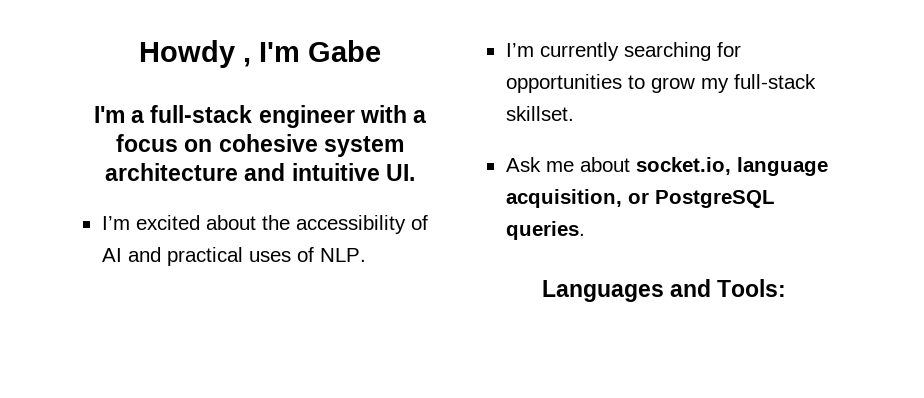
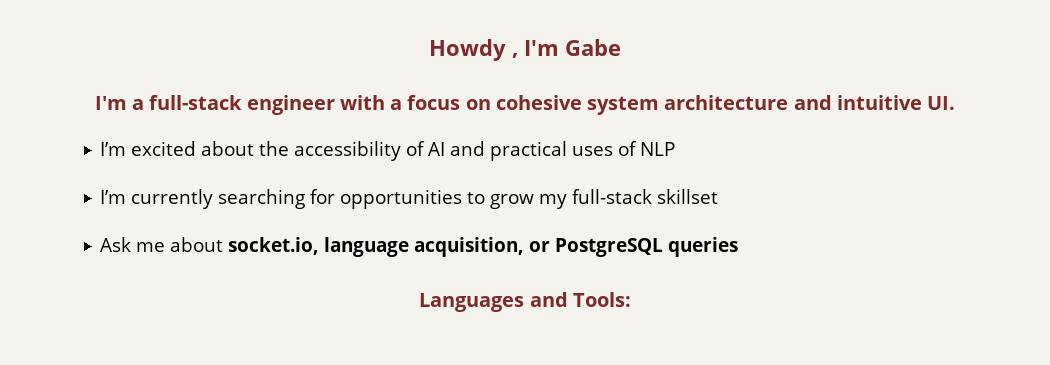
- I’m excited about the accessibility of AI and practical uses of NLP.
+ I’m excited about the accessibility of AI and practical uses of NLP
- I’m currently searching for opportunities to grow my full-stack skillset.
+ I’m currently searching for opportunities to grow my full-stack skillset
- Ask me about socket.io, language acquisition, or PostgreSQL queries.
+ Ask me about socket.io, language acquisition, or PostgreSQL queries

